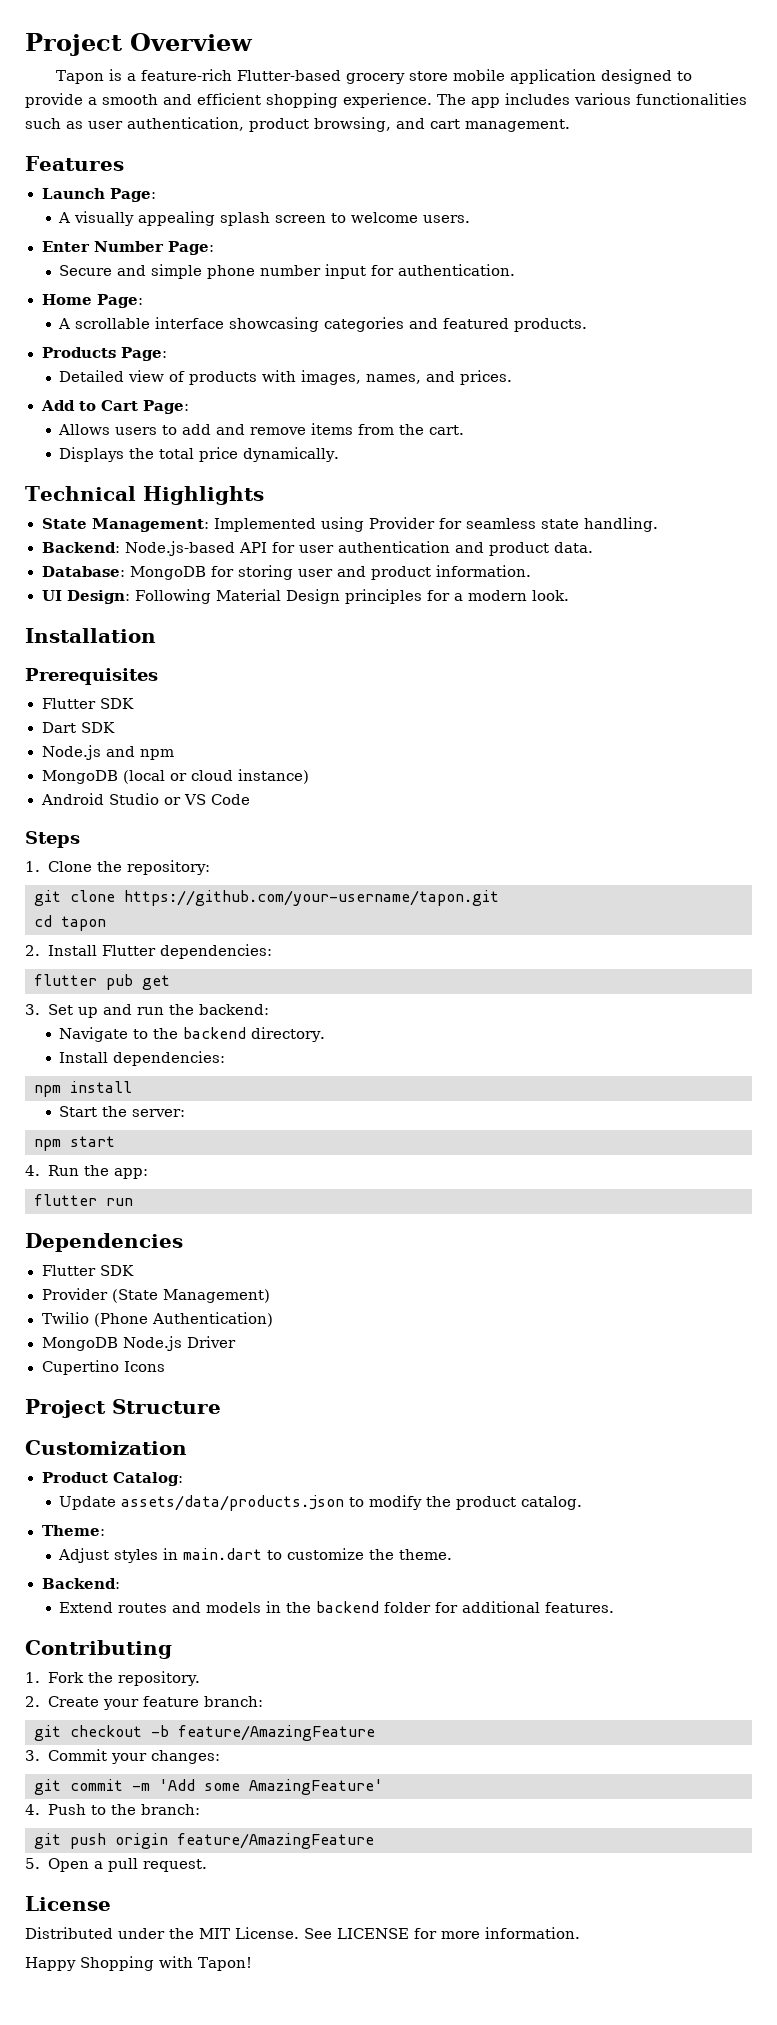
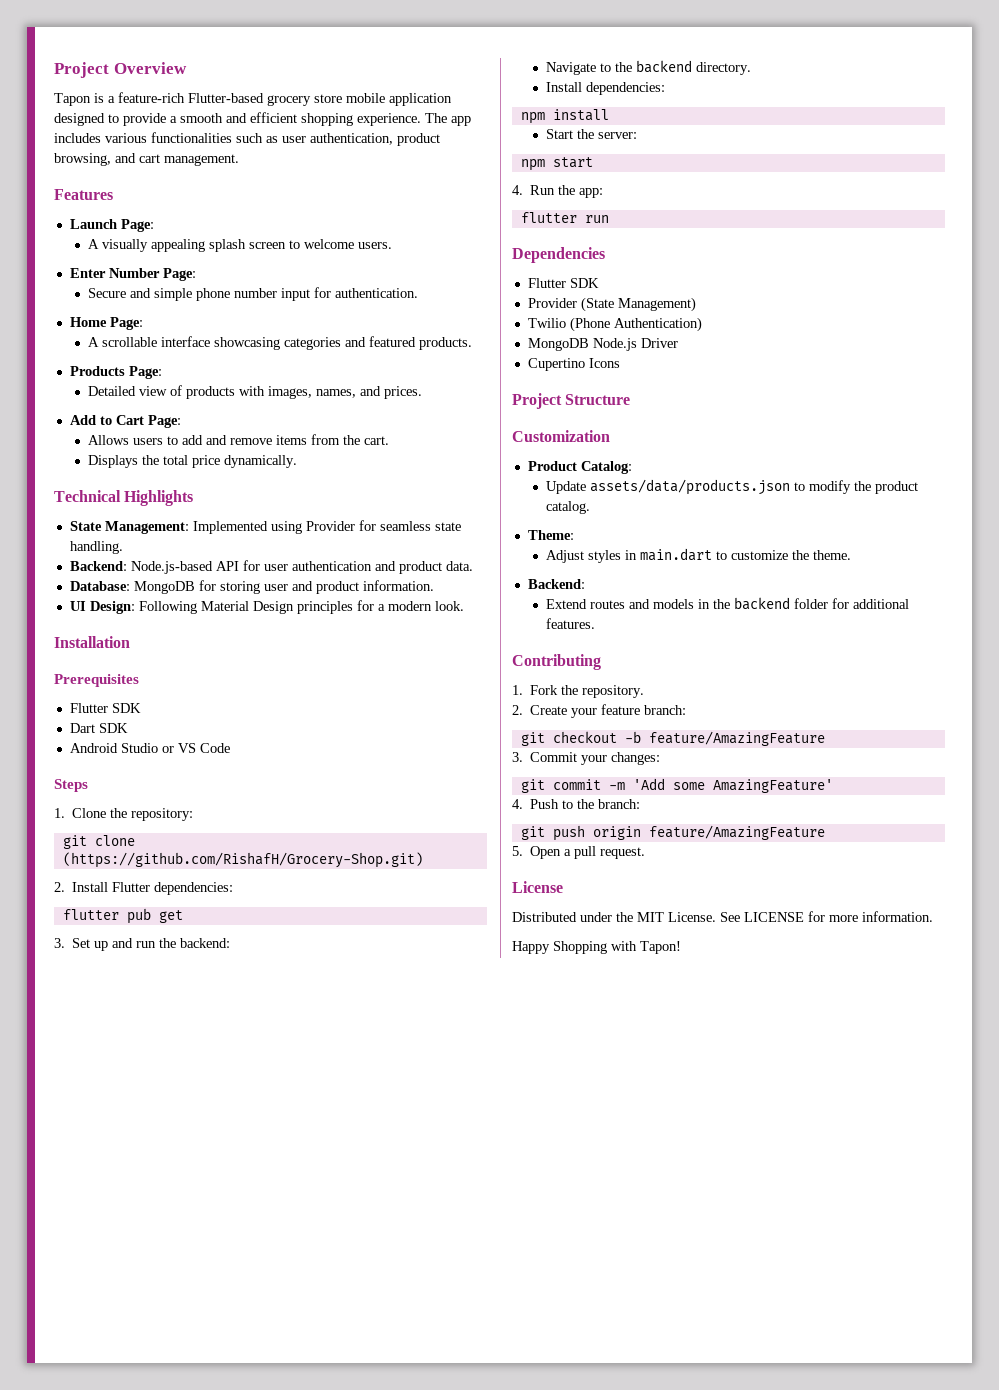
- Node.js and npm
- MongoDB (local or cloud instance)
- git clone https://github.com/your-username/tapon.git
- cd tapon
+ git clone (https://github.com/RishafH/Grocery-Shop.git)

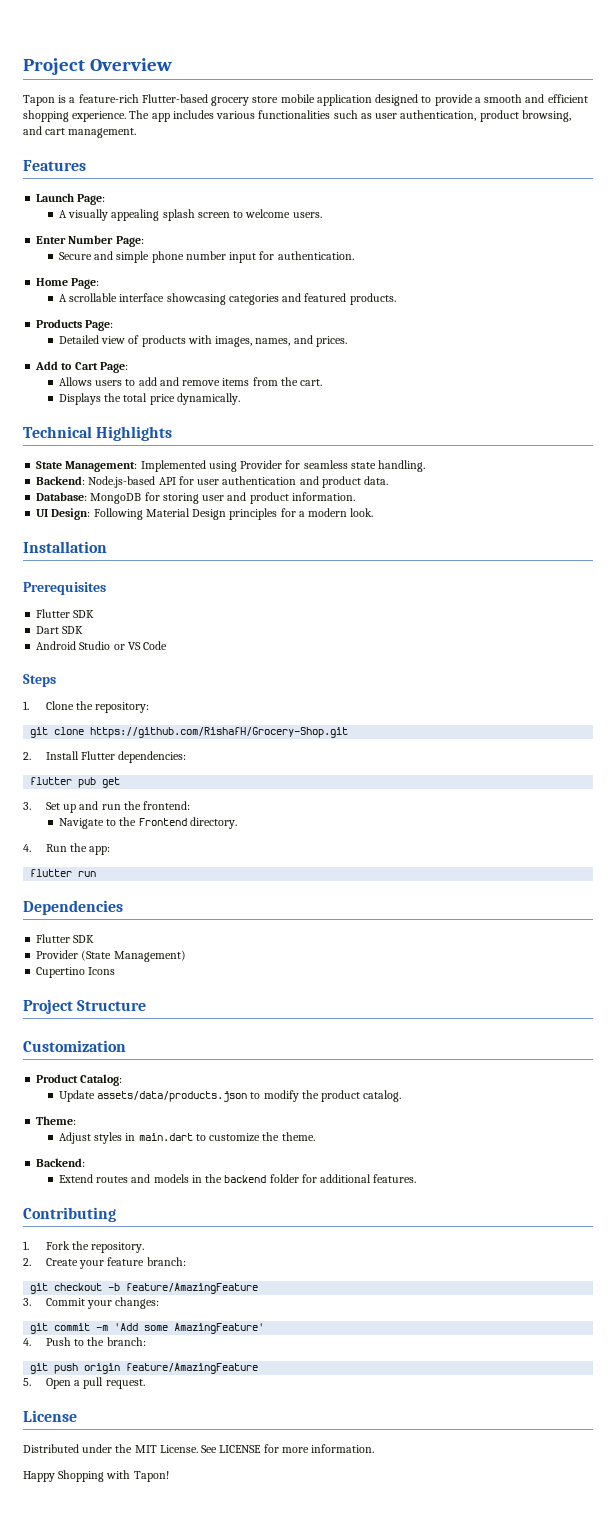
- git clone (https://github.com/RishafH/Grocery-Shop.git)
+ git clone https://github.com/RishafH/Grocery-Shop.git
- 3. Set up and run the backend:
+ 3. Set up and run the frontend:
- Navigate to the backend directory.
+ Navigate to the Frontend directory.
- Install dependencies:
- npm install
- Start the server:
- npm start
- Twilio (Phone Authentication)
- MongoDB Node.js Driver

